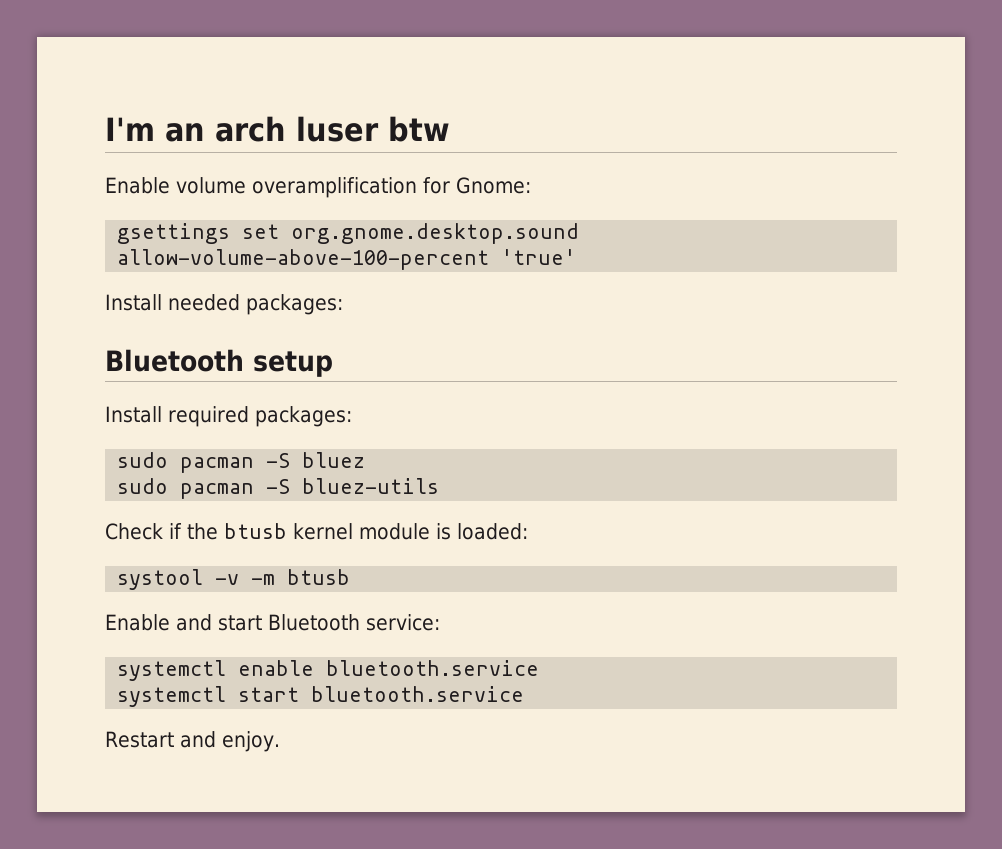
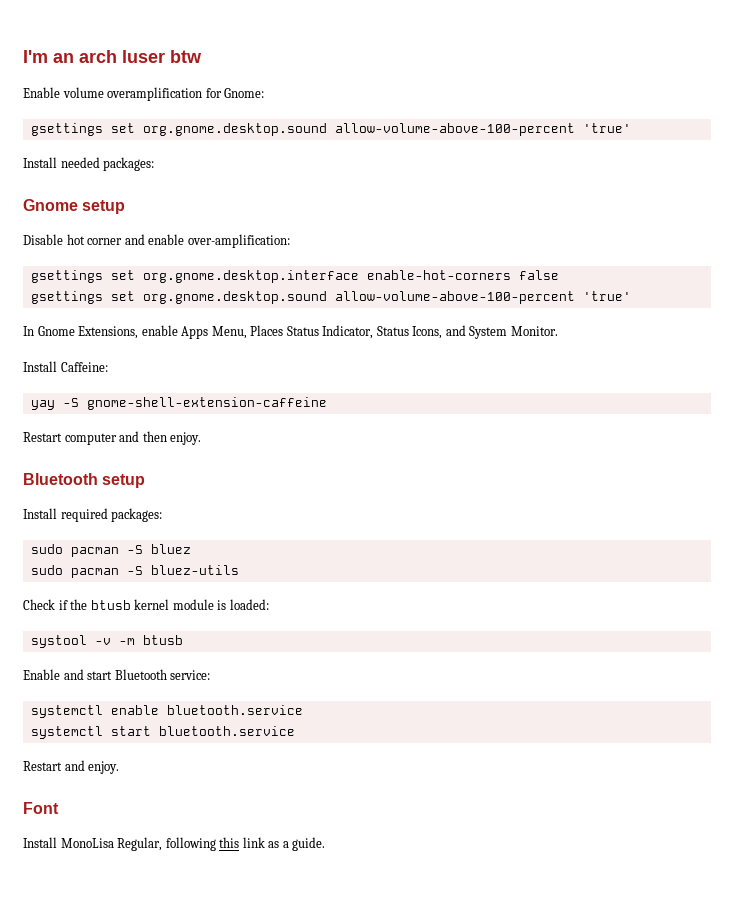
+ Gnome setup
+ Disable hot corner and enable over-amplification:
+ gsettings set org.gnome.desktop.interface enable-hot-corners false
+ gsettings set org.gnome.desktop.sound allow-volume-above-100-percent 'true'
+ In Gnome Extensions, enable Apps Menu, Places Status Indicator, Status Icons, and System Monitor.
+ Install Caffeine:
+ yay -S gnome-shell-extension-caffeine
+ Restart computer and then enjoy.
+ Font
+ Install MonoLisa Regular, following this link as a guide.

